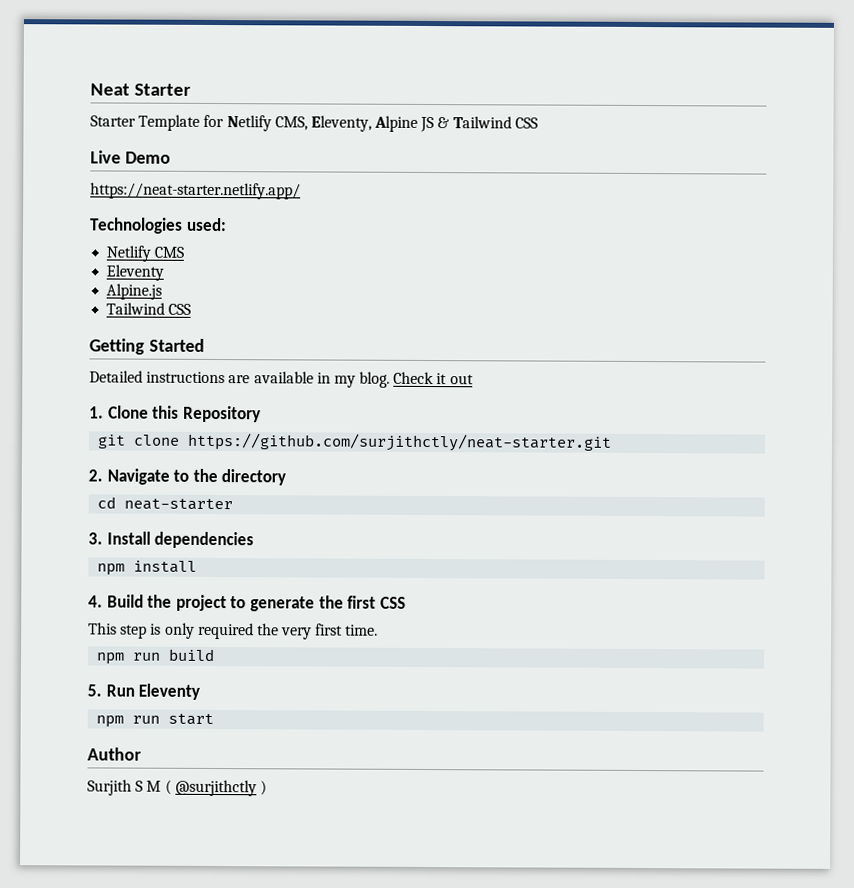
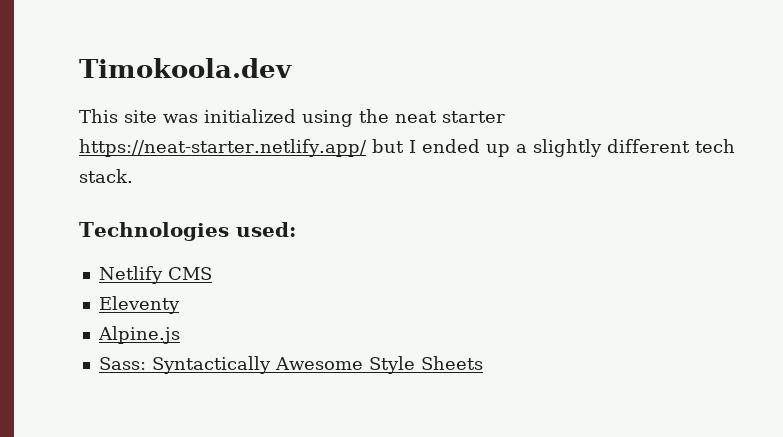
- Neat Starter
- Starter Template for Netlify CMS, Eleventy, Alpine JS & Tailwind CSS
- Live Demo
- https://neat-starter.netlify.app/
+ Timokoola.dev
+ This site was initialized using the neat starter https://neat-starter.netlify.app/ but I ended up a slightly different tech stack.
  Alpine.js
- Tailwind CSS
- Getting Started
- Detailed instructions are available in my blog. Check it out
- 1. Clone this Repository
- git clone https://github.com/surjithctly/neat-starter.git
- 2. Navigate to the directory
- cd neat-starter
- 3. Install dependencies
- npm install
- 4. Build the project to generate the first CSS
- This step is only required the very first time.
- npm run build
- 5. Run Eleventy
- npm run start
- Author
- Surjith S M ( @surjithctly )
+ Sass: Syntactically Awesome Style Sheets

